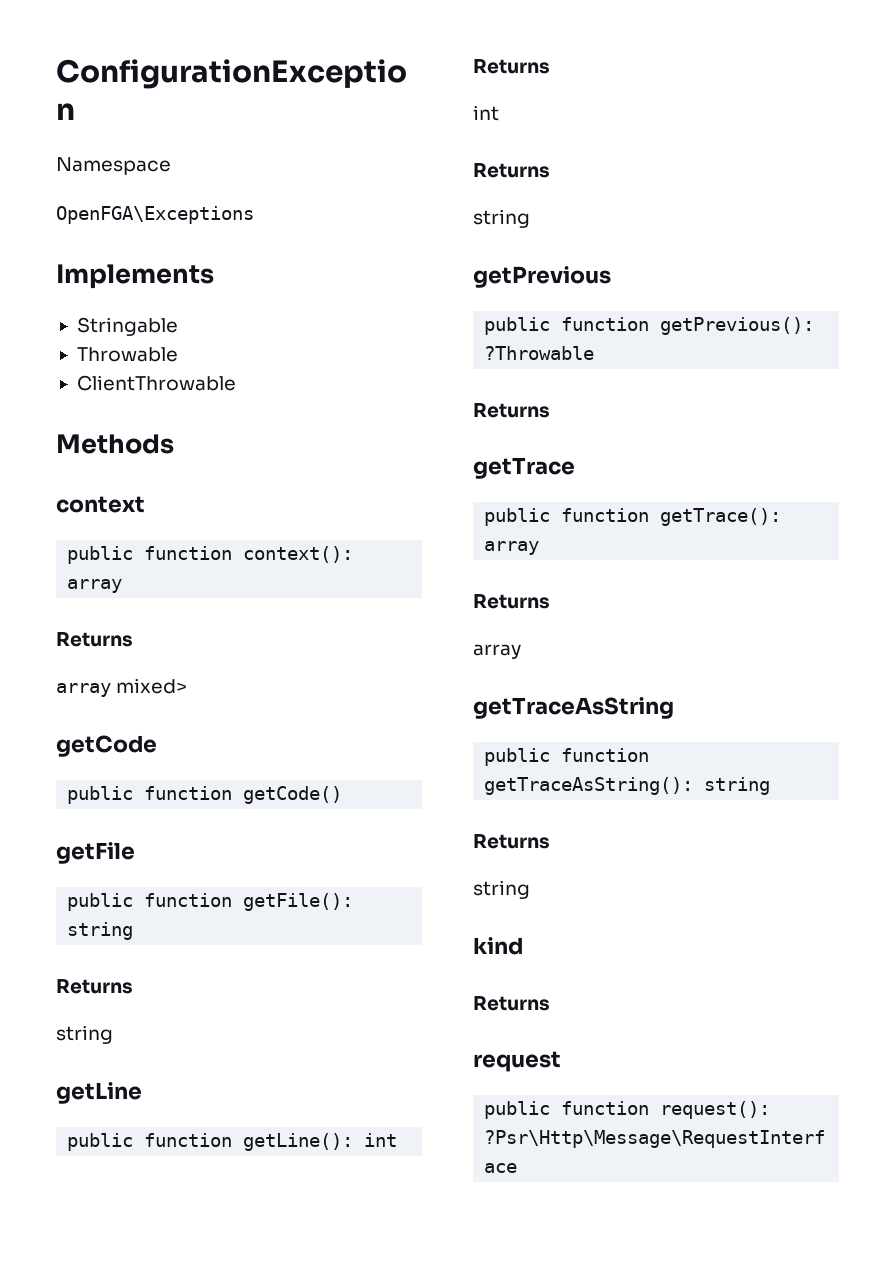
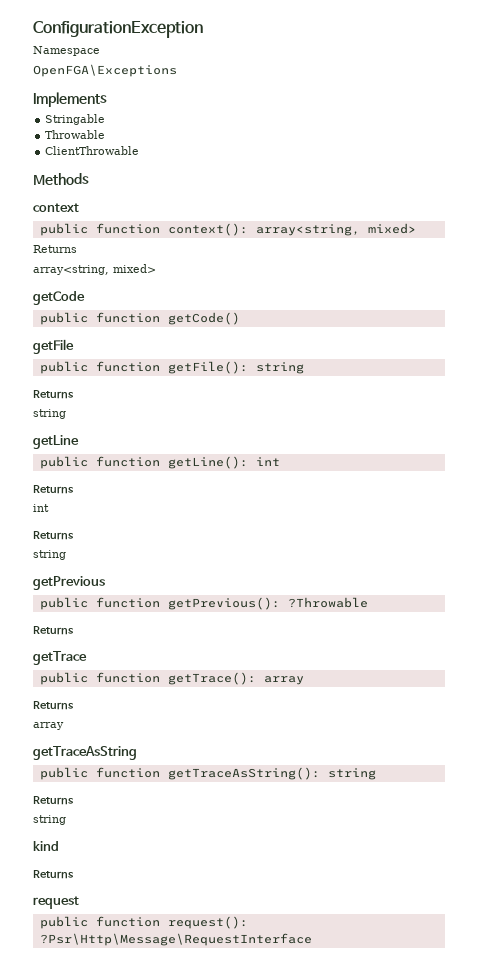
- public function context(): array
+ public function context(): array<string, mixed>
  Returns
- array mixed>
+ array<string, mixed>

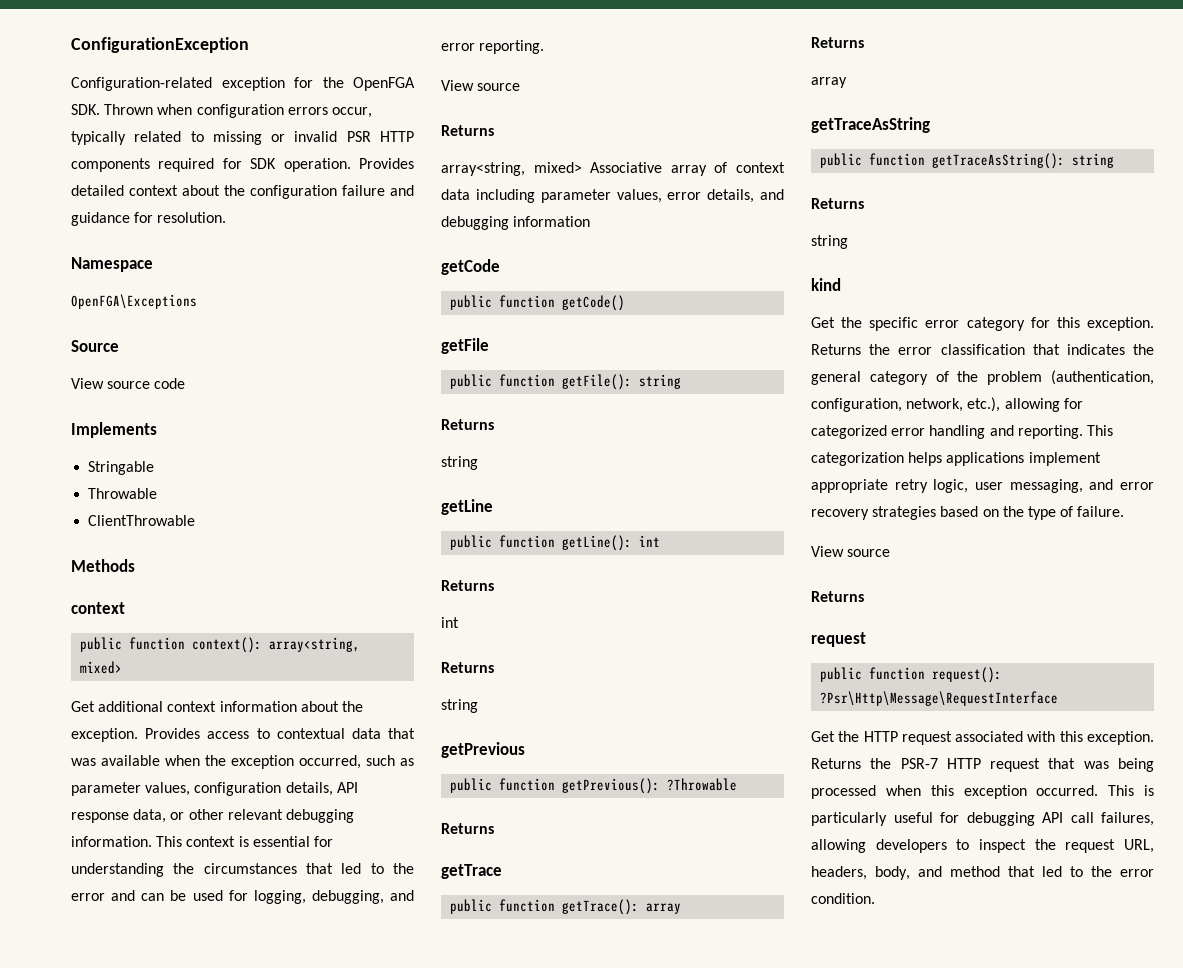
+ Configuration-related exception for the OpenFGA SDK. Thrown when configuration errors occur, typically related to missing or invalid PSR HTTP components required for SDK operation. Provides detailed context about the configuration failure and guidance for resolution.
  Namespace
  OpenFGA\Exceptions
+ Source
+ View source code
  public function context(): array<string, mixed>
+ Get additional context information about the exception. Provides access to contextual data that was available when the exception occurred, such as parameter values, configuration details, API response data, or other relevant debugging information. This context is essential for understanding the circumstances that led to the error and can be used for logging, debugging, and error reporting.
+ View source
  Returns
- array<string, mixed>
+ array<string, mixed> Associative array of context data including parameter values, error details, and debugging information
+ Get the specific error category for this exception. Returns the error classification that indicates the general category of the problem (authentication, configuration, network, etc.), allowing for categorized error handling and reporting. This categorization helps applications implement appropriate retry logic, user messaging, and error recovery strategies based on the type of failure.
+ View source
+ Get the HTTP request associated with this exception. Returns the PSR-7 HTTP request that was being processed when this exception occurred. This is particularly useful for debugging API call failures, allowing developers to inspect the request URL, headers, body, and method that led to the error condition.

